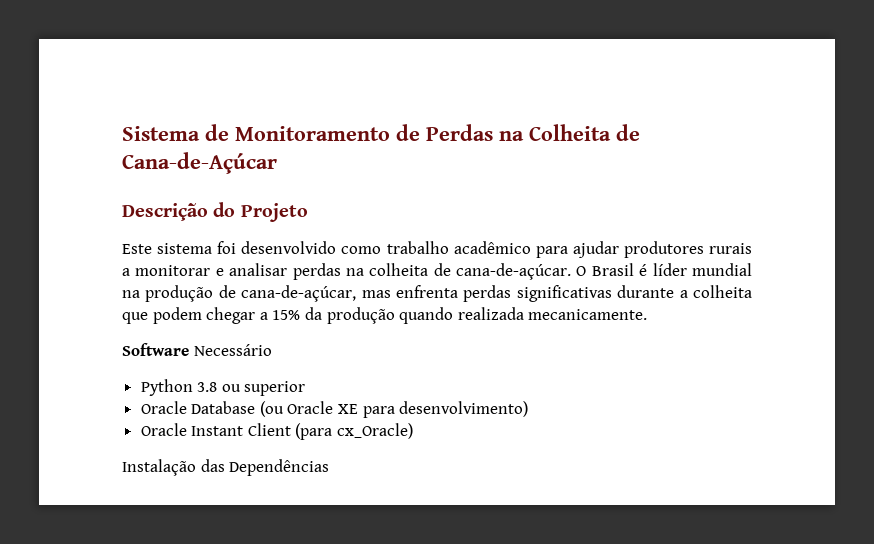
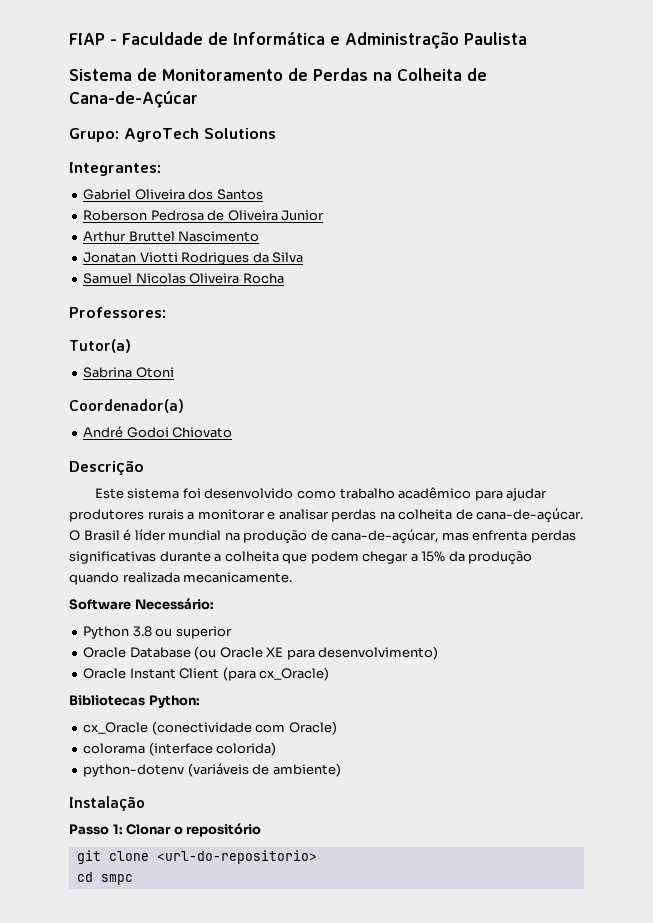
+ FIAP - Faculdade de Informática e Administração Paulista
+ Grupo: AgroTech Solutions
+ Integrantes:
+ Gabriel Oliveira dos Santos
+ Roberson Pedrosa de Oliveira Junior
+ Arthur Bruttel Nascimento
+ Jonatan Viotti Rodrigues da Silva
+ Samuel Nicolas Oliveira Rocha
+ Professores:
+ Tutor(a)
+ Sabrina Otoni
+ Coordenador(a)
+ André Godoi Chiovato
- Descrição do Projeto
+ Descrição
- Software Necessário
+ Software Necessário:
- Instalação das Dependências
+ Bibliotecas Python:
+ cx_Oracle (conectividade com Oracle)
+ colorama (interface colorida)
+ python-dotenv (variáveis de ambiente)
+ Instalação
+ Passo 1: Clonar o repositório
+ git clone <url-do-repositorio>
+ cd smpc

